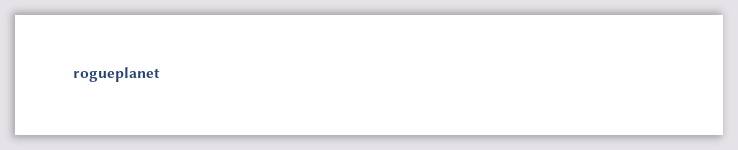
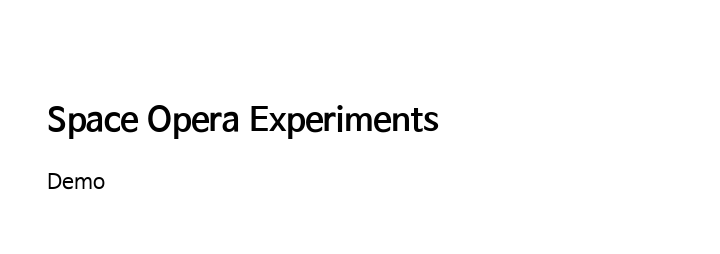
- rogueplanet
+ Space Opera Experiments
+ Demo

